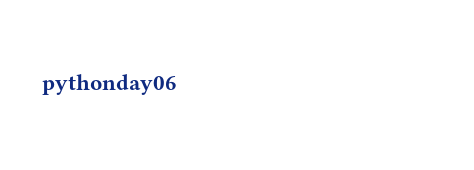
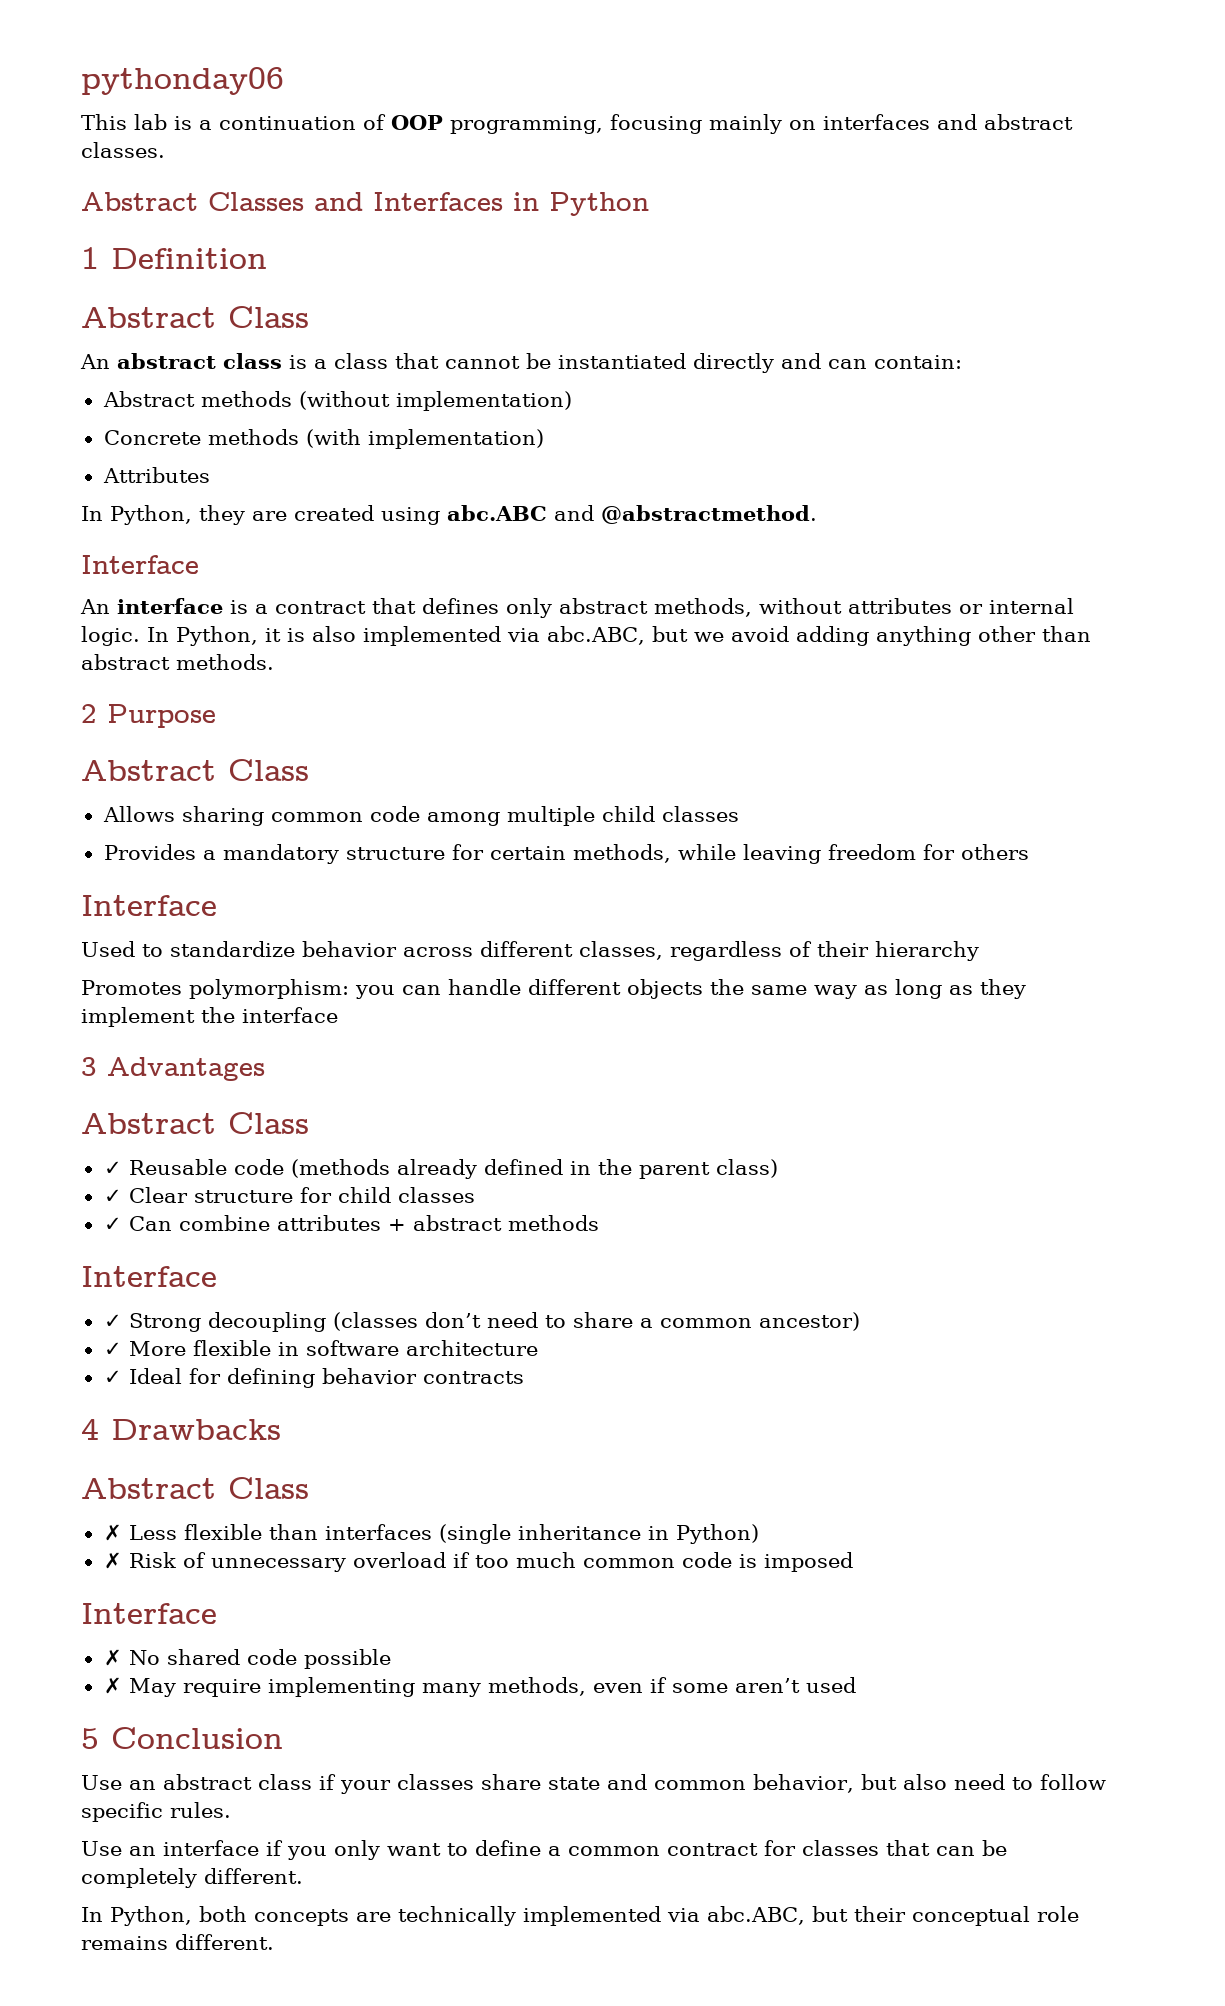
+ This lab is a continuation of OOP programming, focusing mainly on interfaces and abstract classes.
+ Abstract Classes and Interfaces in Python
+ 1 Definition
+ Abstract Class
+ An abstract class is a class that cannot be instantiated directly and can contain:
+ Abstract methods (without implementation)
+ Concrete methods (with implementation)
+ Attributes
+ In Python, they are created using abc.ABC and @abstractmethod.
+ Interface
+ An interface is a contract that defines only abstract methods, without attributes or internal logic. In Python, it is also implemented via abc.ABC, but we avoid adding anything other than abstract methods.
+ 2 Purpose
+ Abstract Class
+ Allows sharing common code among multiple child classes
+ Provides a mandatory structure for certain methods, while leaving freedom for others
+ Interface
+ Used to standardize behavior across different classes, regardless of their hierarchy
+ Promotes polymorphism: you can handle different objects the same way as long as they implement the interface
+ 3 Advantages
+ Abstract Class
+ ✓ Reusable code (methods already defined in the parent class)
+ ✓ Clear structure for child classes
+ ✓ Can combine attributes + abstract methods
+ Interface
+ ✓ Strong decoupling (classes don’t need to share a common ancestor)
+ ✓ More flexible in software architecture
+ ✓ Ideal for defining behavior contracts
+ 4 Drawbacks
+ Abstract Class
+ ✗ Less flexible than interfaces (single inheritance in Python)
+ ✗ Risk of unnecessary overload if too much common code is imposed
+ Interface
+ ✗ No shared code possible
+ ✗ May require implementing many methods, even if some aren’t used
+ 5 Conclusion
+ Use an abstract class if your classes share state and common behavior, but also need to follow specific rules.
+ Use an interface if you only want to define a common contract for classes that can be completely different.
+ In Python, both concepts are technically implemented via abc.ABC, but their conceptual role remains different.

